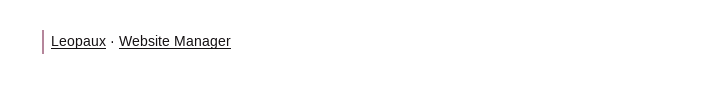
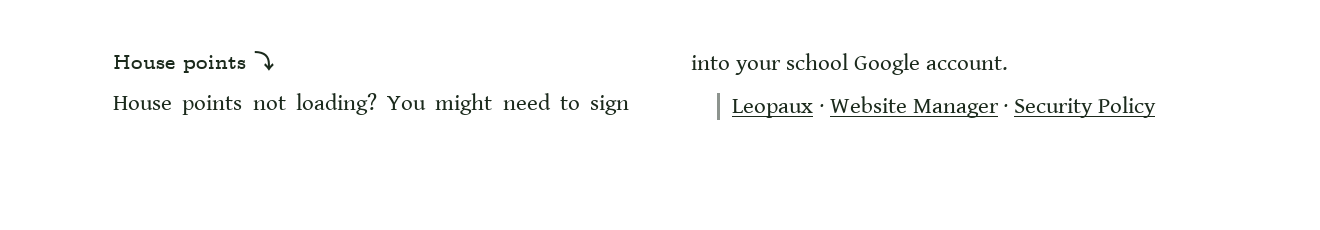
+ House points ⤵
+ House points not loading? You might need to sign into your school Google account.
- Leopaux · Website Manager
+ Leopaux · Website Manager · Security Policy

